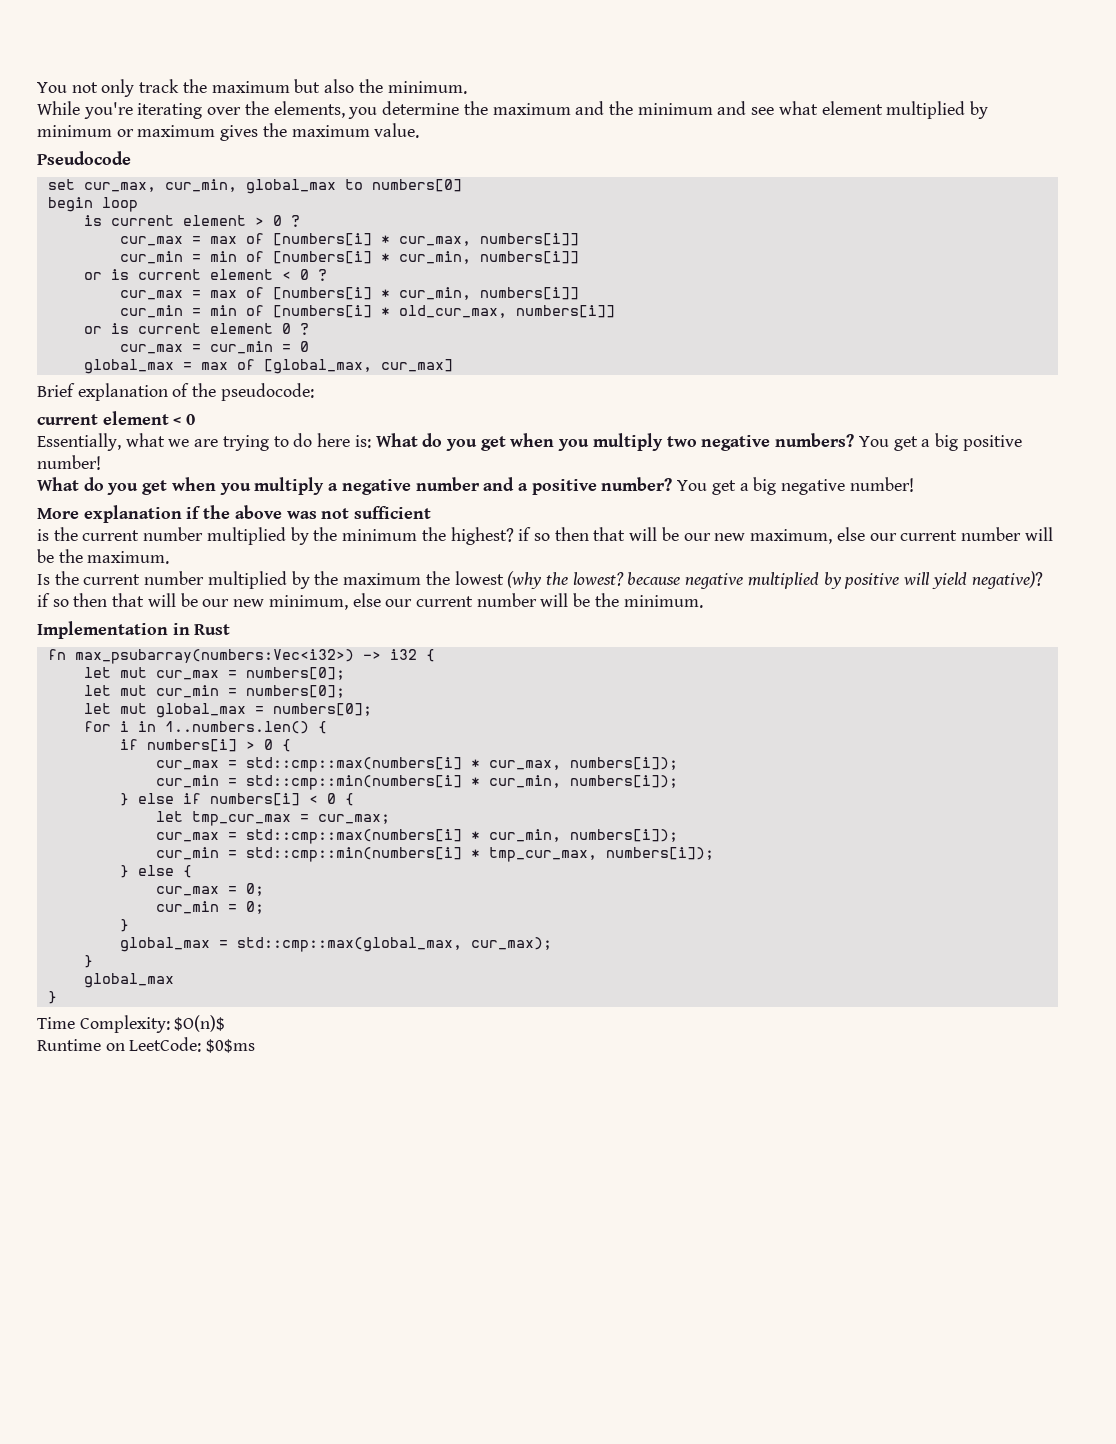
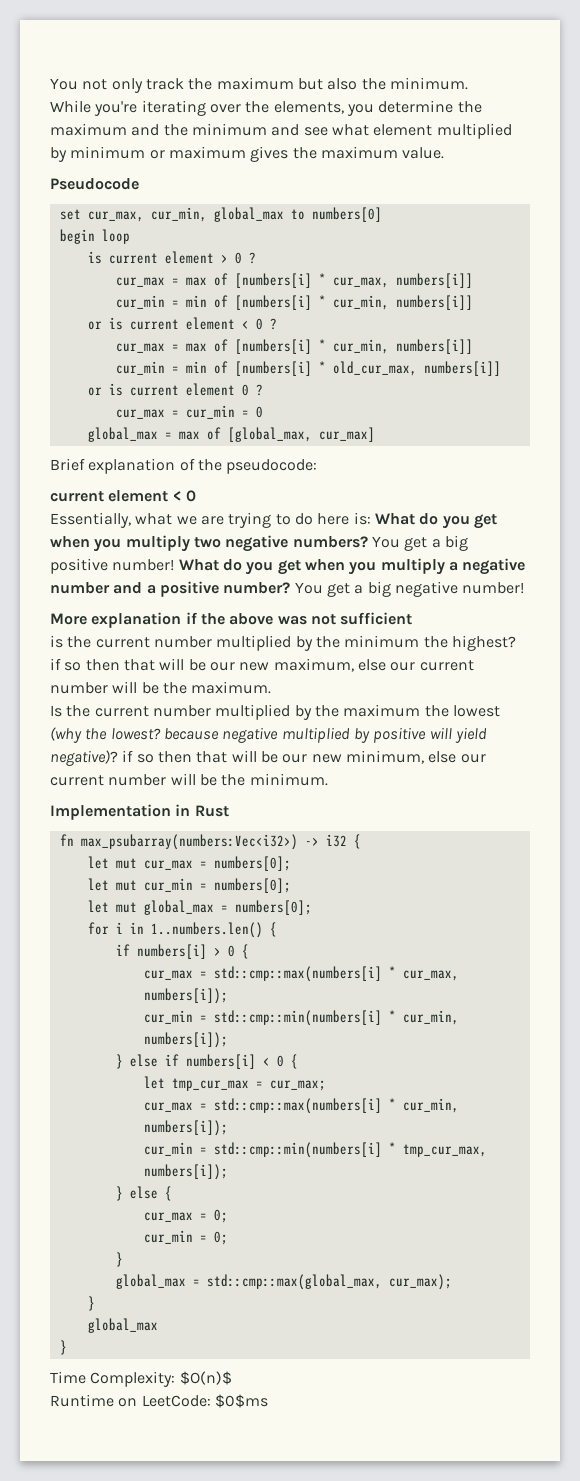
- You get a big positive number!
- What do you get when you multiply a negative number and a positive number?
+ You get a big positive number! What do you get when you multiply a negative number and a positive number?

